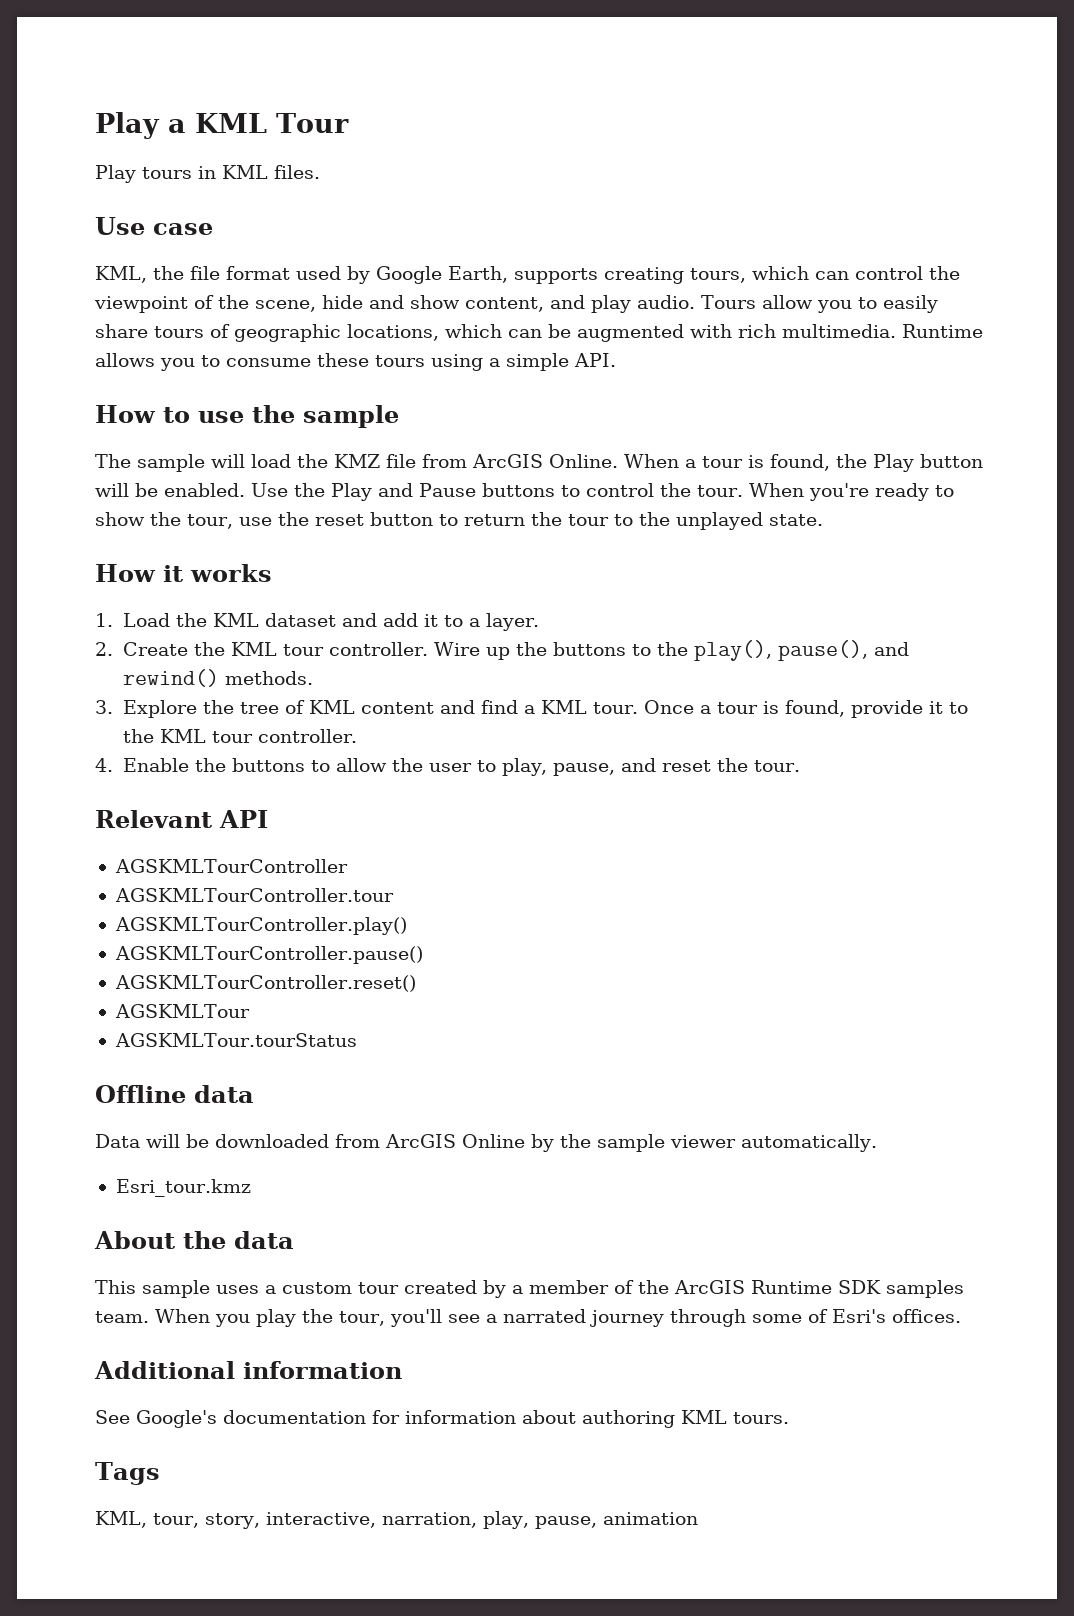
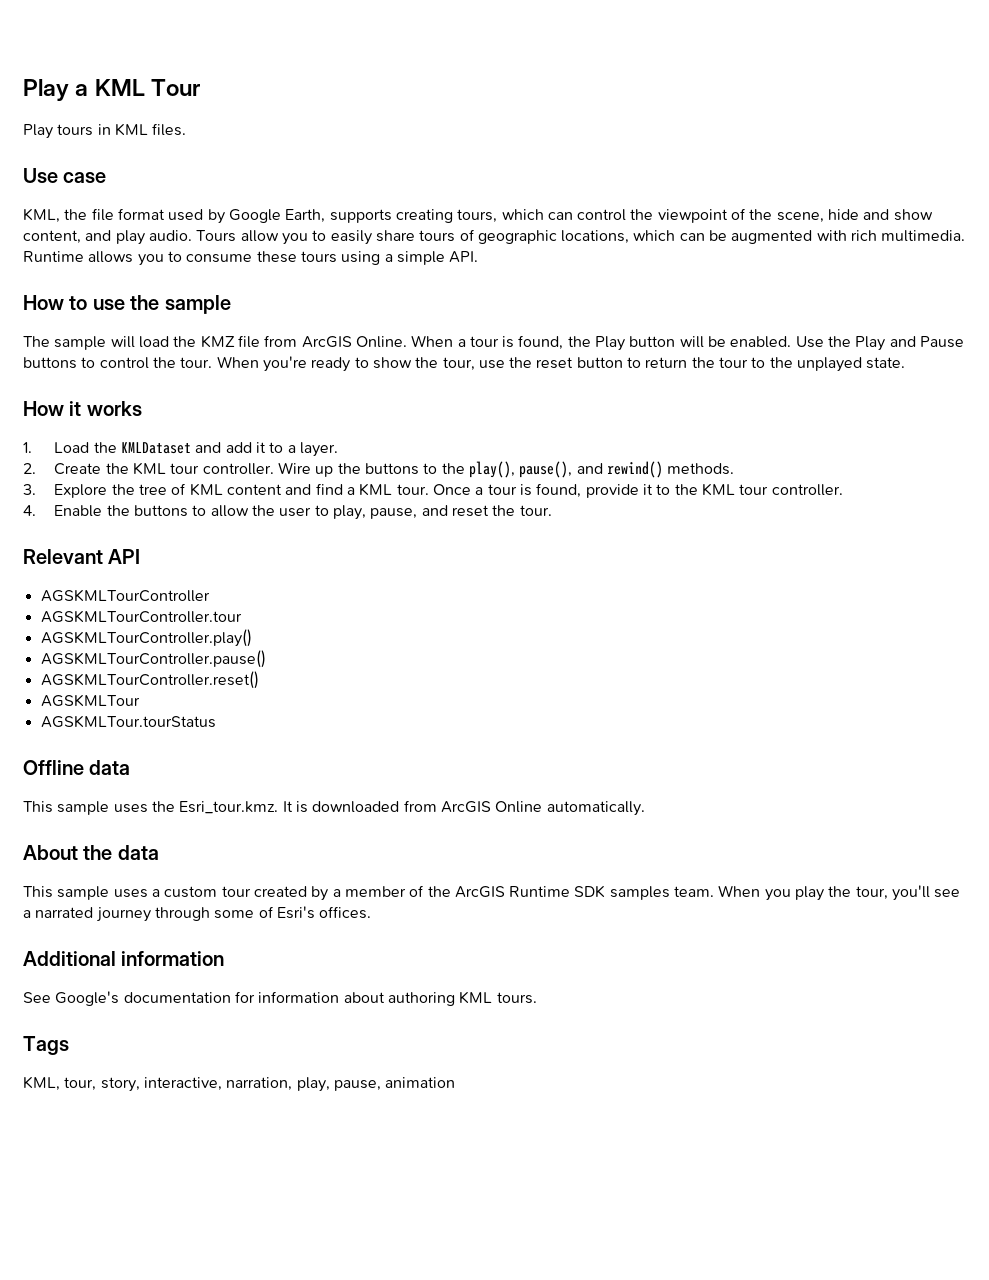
- 1. Load the KML dataset and add it to a layer.
+ 1. Load the KMLDataset and add it to a layer.
- Data will be downloaded from ArcGIS Online by the sample viewer automatically.
+ This sample uses the Esri_tour.kmz. It is downloaded from ArcGIS Online automatically.
- Esri_tour.kmz

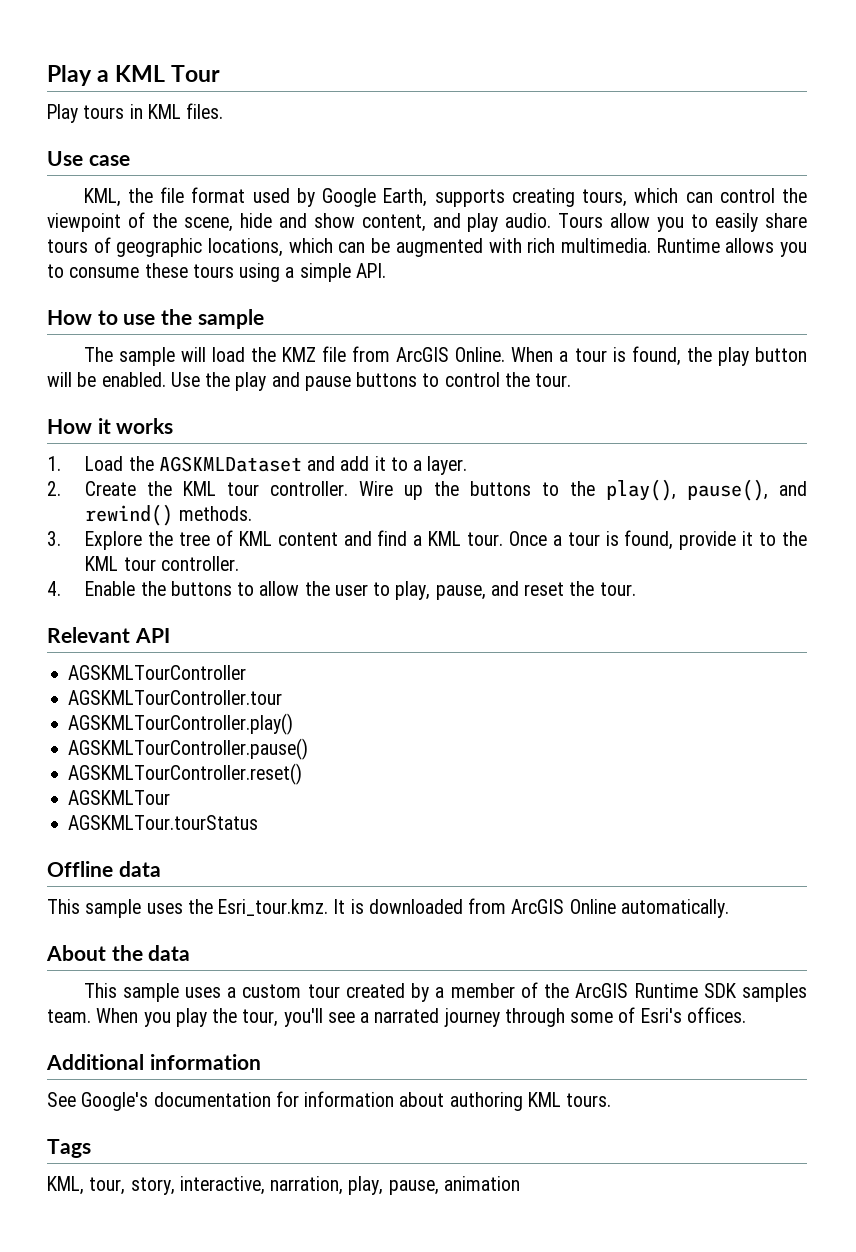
- When a tour is found, the Play button will be enabled.
+ When a tour is found, the play button will be enabled.
- Use the Play and Pause buttons to control the tour. When you're ready to show the tour, use the reset button to return the tour to the unplayed state.
+ Use the play and pause buttons to control the tour.
- 1. Load the KMLDataset and add it to a layer.
+ 1. Load the AGSKMLDataset and add it to a layer.

